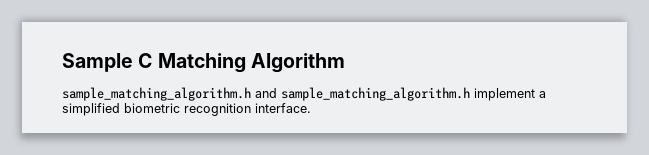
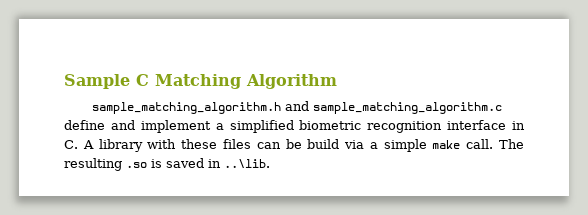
- sample_matching_algorithm.h and sample_matching_algorithm.h implement a simplified biometric recognition interface.
+ sample_matching_algorithm.h and sample_matching_algorithm.c define and implement a simplified biometric recognition interface in C. A library with these files can be build via a simple make call. The resulting .so is saved in ..\lib.

